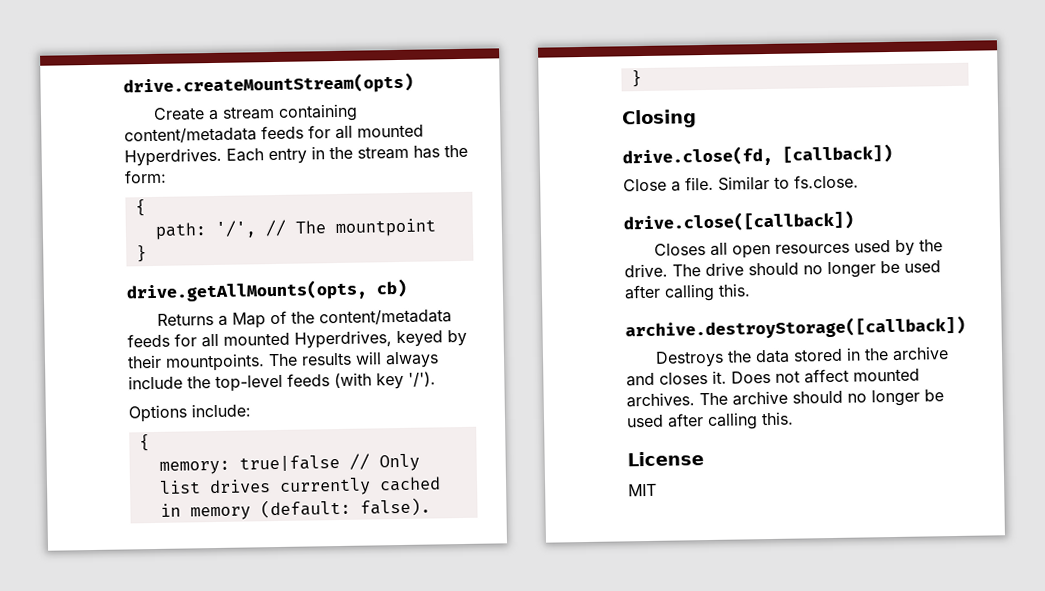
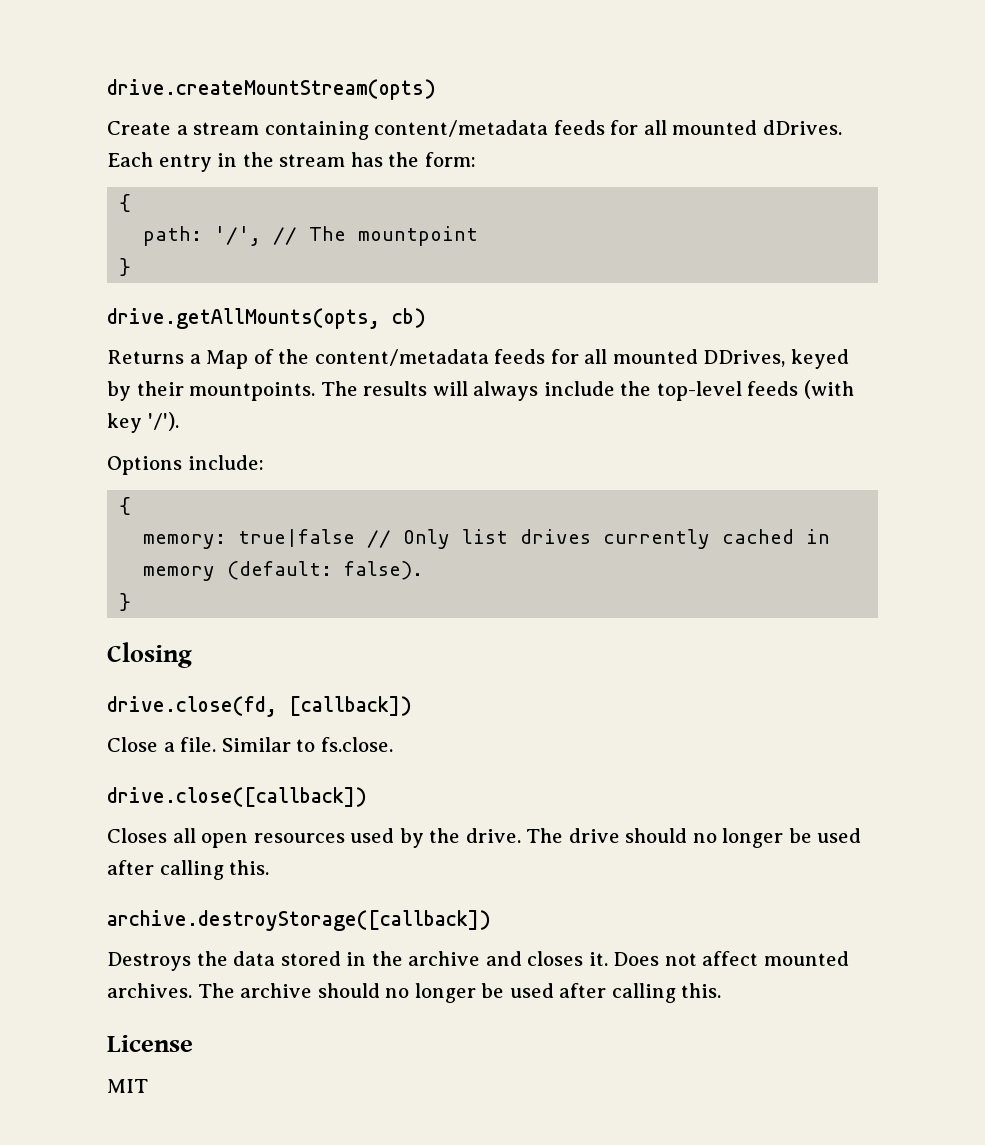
- Create a stream containing content/metadata feeds for all mounted Hyperdrives.
+ Create a stream containing content/metadata feeds for all mounted dDrives.
- Returns a Map of the content/metadata feeds for all mounted Hyperdrives, keyed by their mountpoints.
+ Returns a Map of the content/metadata feeds for all mounted DDrives, keyed by their mountpoints.

